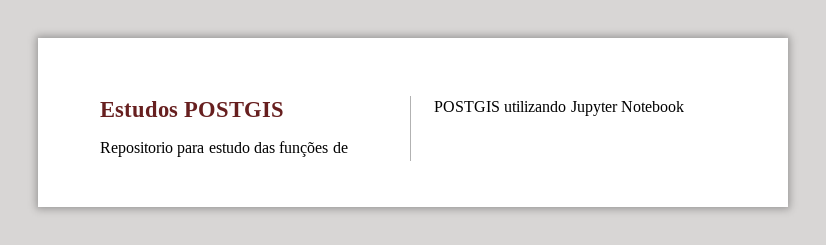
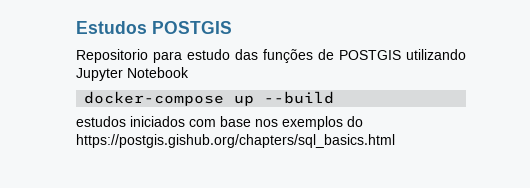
+ docker-compose up --build
+ estudos iniciados com base nos exemplos do https://postgis.gishub.org/chapters/sql_basics.html

